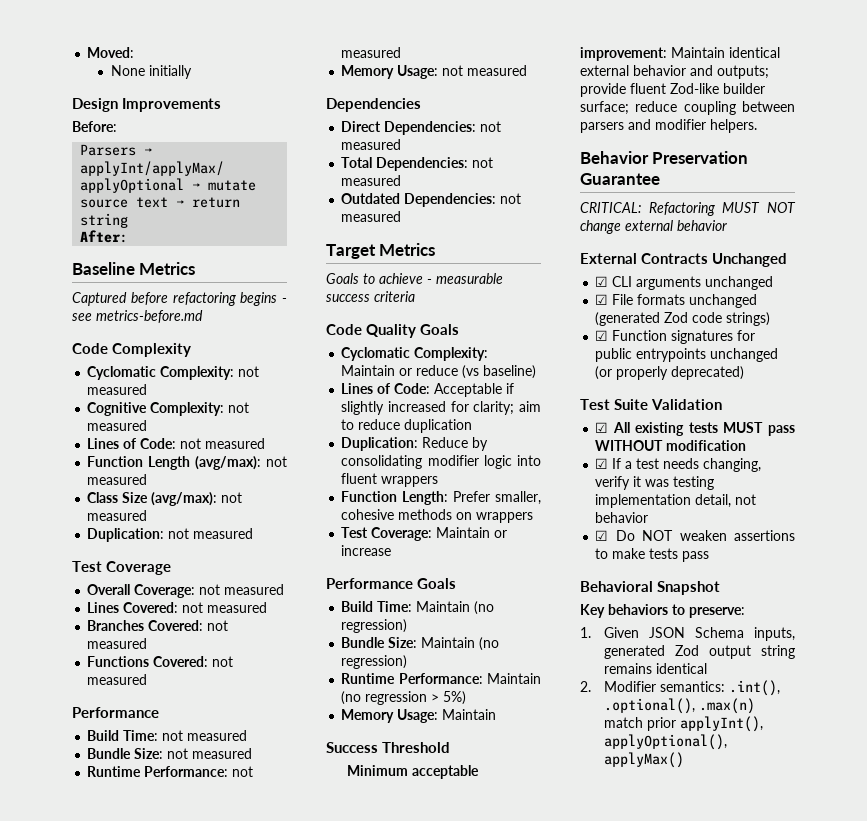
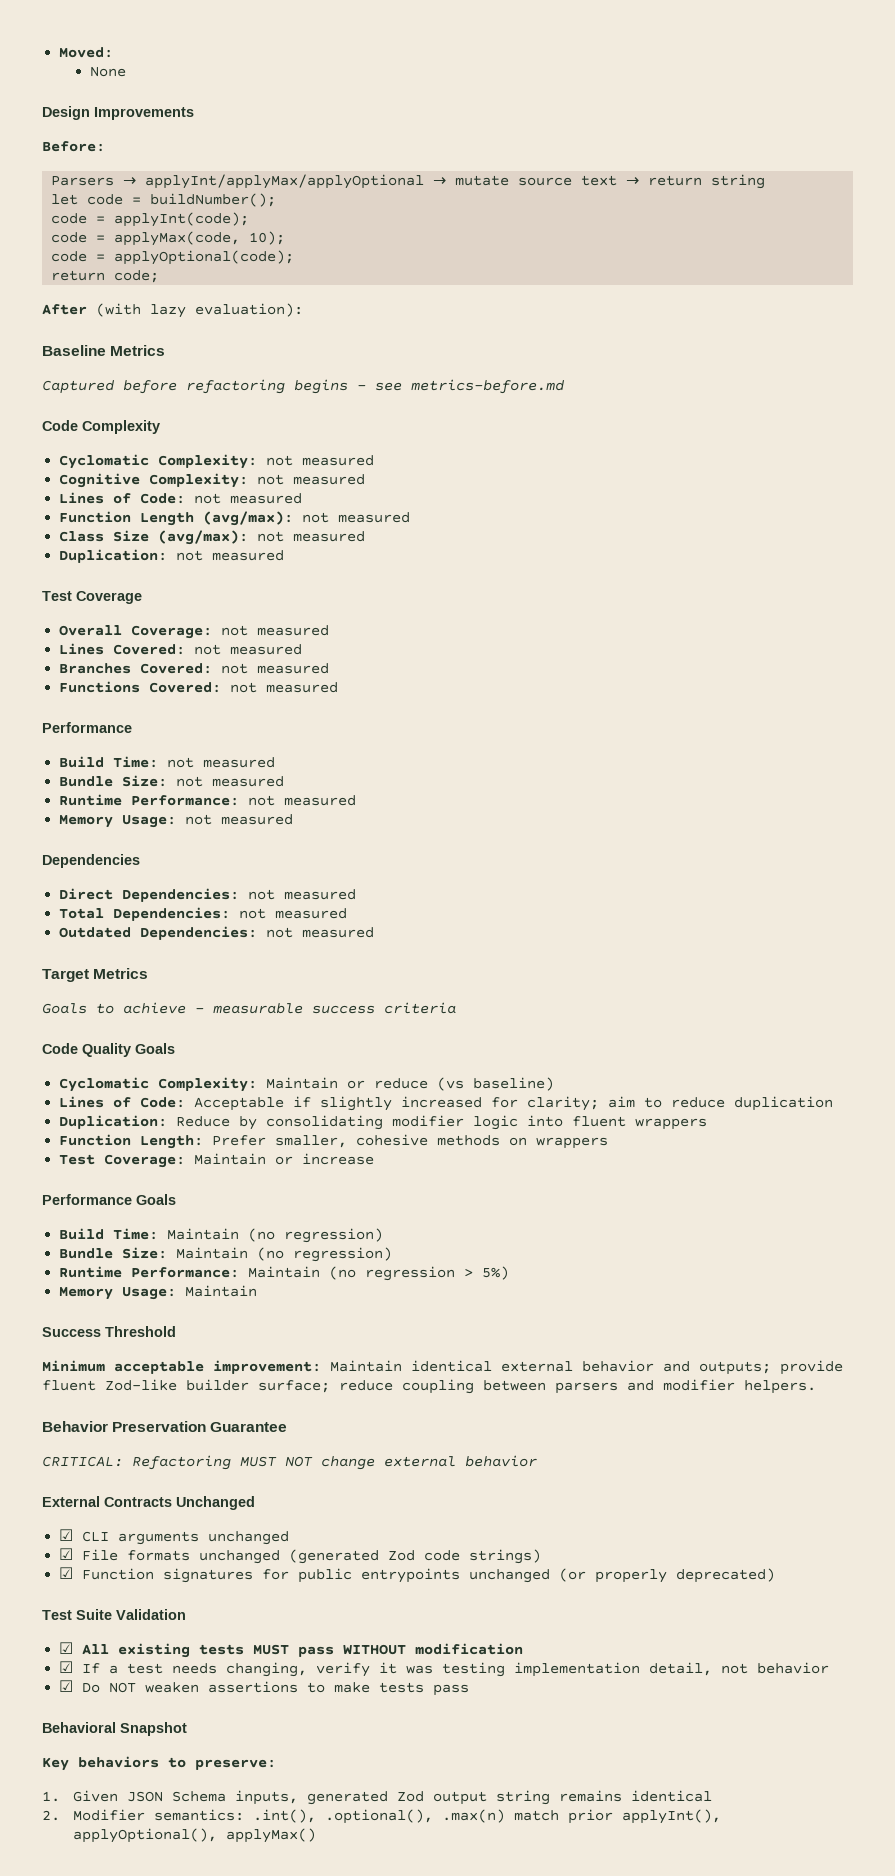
- None initially
+ None
- After:
+ let code = buildNumber();
+ code = applyInt(code);
+ code = applyMax(code, 10);
+ code = applyOptional(code);
+ return code;
+ After (with lazy evaluation):

